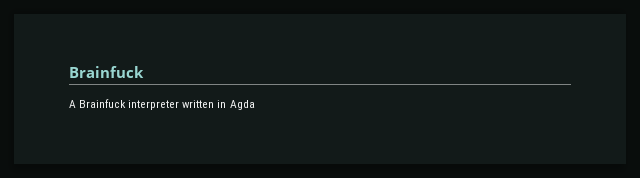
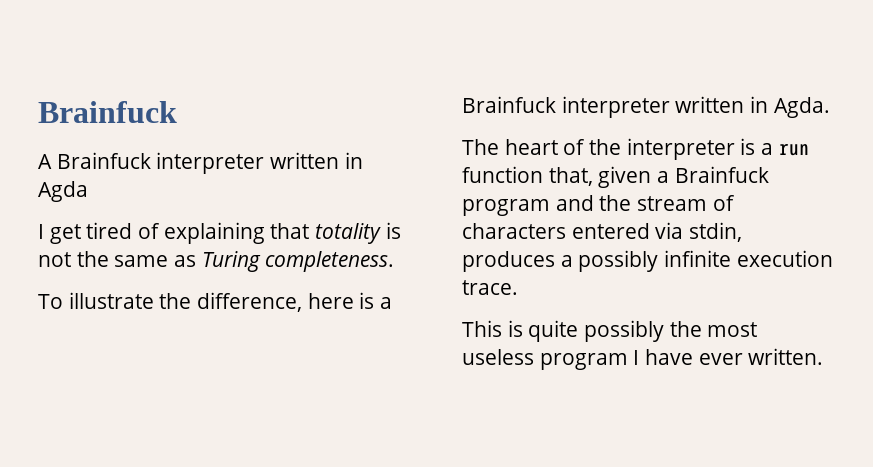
+ I get tired of explaining that totality is not the same as Turing completeness.
+ To illustrate the difference, here is a Brainfuck interpreter written in Agda.
+ The heart of the interpreter is a run function that, given a Brainfuck program and the stream of characters entered via stdin, produces a possibly infinite execution trace.
+ This is quite possibly the most useless program I have ever written.

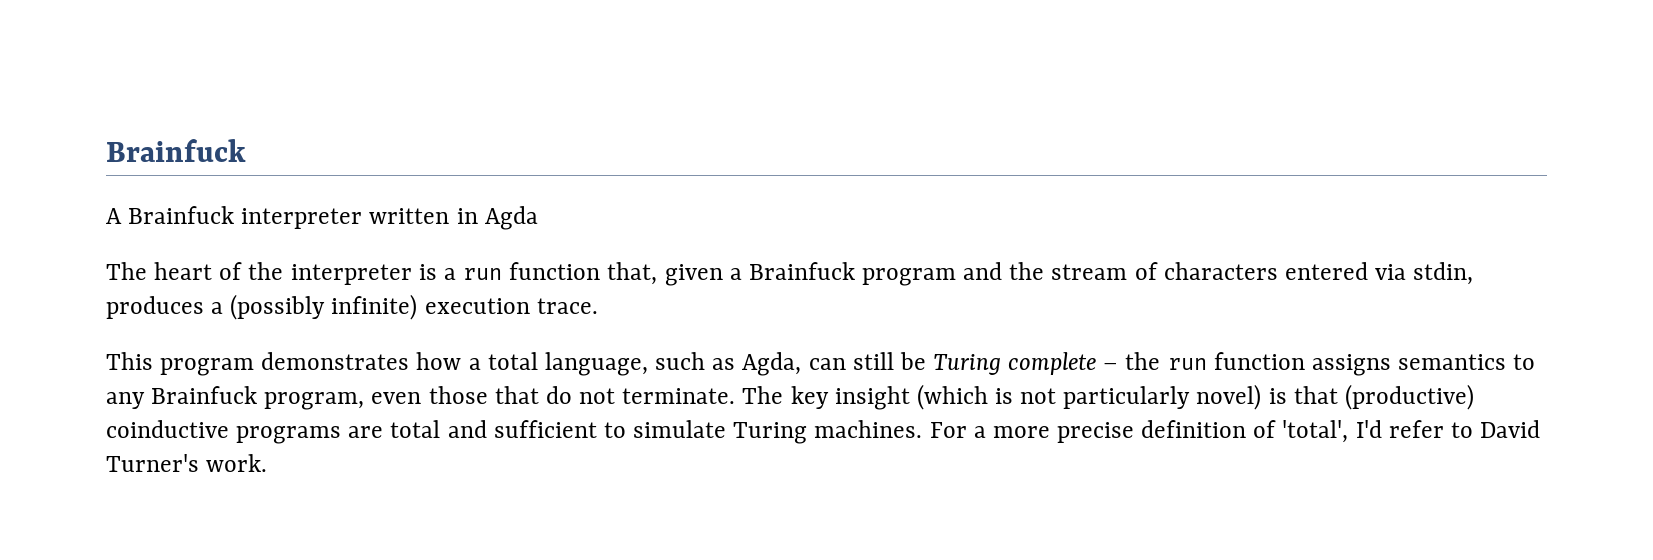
- I get tired of explaining that totality is not the same as Turing completeness.
- To illustrate the difference, here is a Brainfuck interpreter written in Agda.
- The heart of the interpreter is a run function that, given a Brainfuck program and the stream of characters entered via stdin, produces a possibly infinite execution trace.
+ The heart of the interpreter is a run function that, given a Brainfuck program and the stream of characters entered via stdin, produces a (possibly infinite) execution trace.
- This is quite possibly the most useless program I have ever written.
+ This program demonstrates how a total language, such as Agda, can still be Turing complete – the run function assigns semantics to any Brainfuck program, even those that do not terminate. The key insight (which is not particularly novel) is that (productive) coinductive programs are total and sufficient to simulate Turing machines. For a more precise definition of 'total', I'd refer to David Turner's work.

